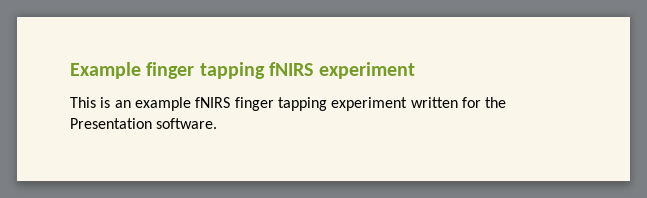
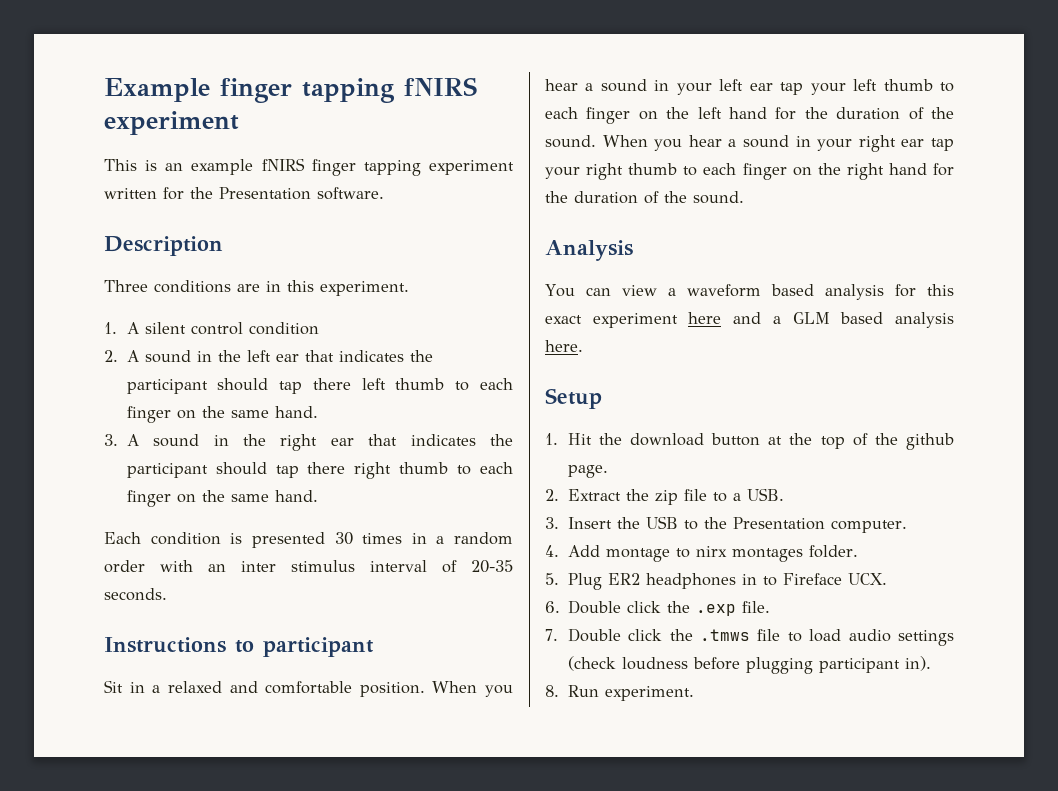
+ Description
+ Three conditions are in this experiment.
+ 1. A silent control condition
+ 2. A sound in the left ear that indicates the participant should tap there left thumb to each finger on the same hand.
+ 3. A sound in the right ear that indicates the participant should tap there right thumb to each finger on the same hand.
+ Each condition is presented 30 times in a random order with an inter stimulus interval of 20-35 seconds.
+ Instructions to participant
+ Sit in a relaxed and comfortable position. When you hear a sound in your left ear tap your left thumb to each finger on the left hand for the duration of the sound. When you hear a sound in your right ear tap your right thumb to each finger on the right hand for the duration of the sound.
+ Analysis
+ You can view a waveform based analysis for this exact experiment here and a GLM based analysis here.
+ Setup
+ 1. Hit the download button at the top of the github page.
+ 2. Extract the zip file to a USB.
+ 3. Insert the USB to the Presentation computer.
+ 4. Add montage to nirx montages folder.
+ 5. Plug ER2 headphones in to Fireface UCX.
+ 6. Double click the .exp file.
+ 7. Double click the .tmws file to load audio settings (check loudness before plugging participant in).
+ 8. Run experiment.

